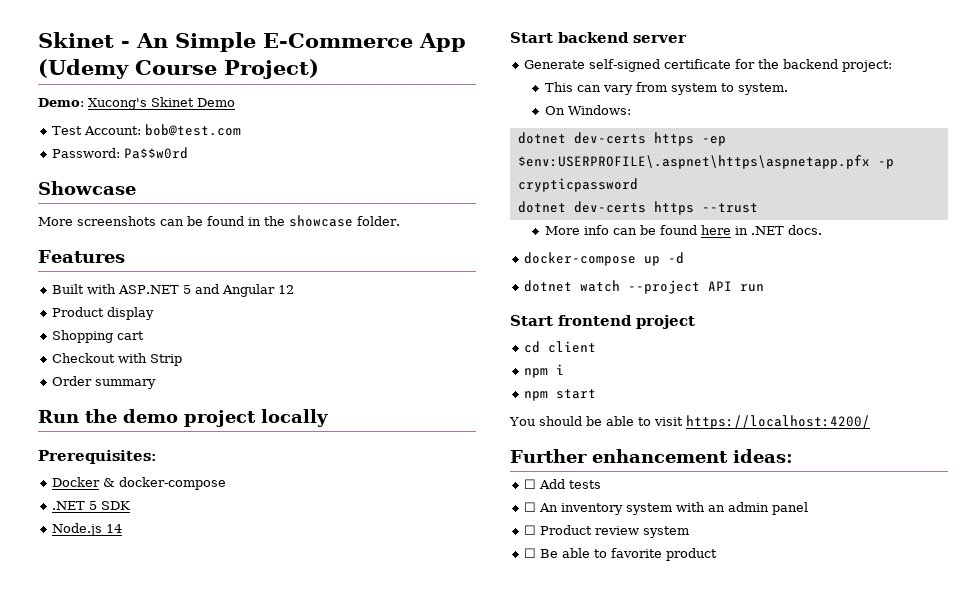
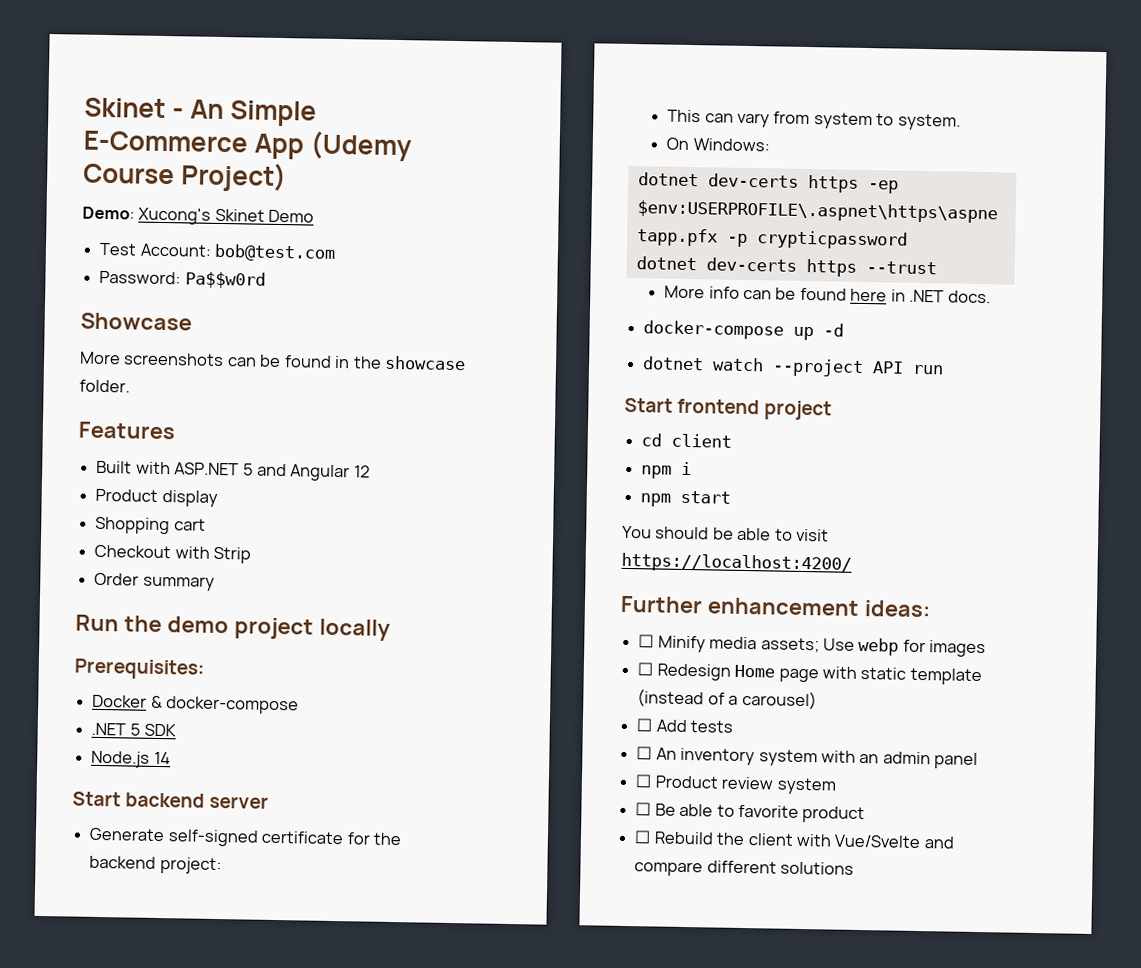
+ ☐ Minify media assets; Use webp for images
+ ☐ Redesign Home page with static template (instead of a carousel)
+ ☐ Rebuild the client with Vue/Svelte and compare different solutions

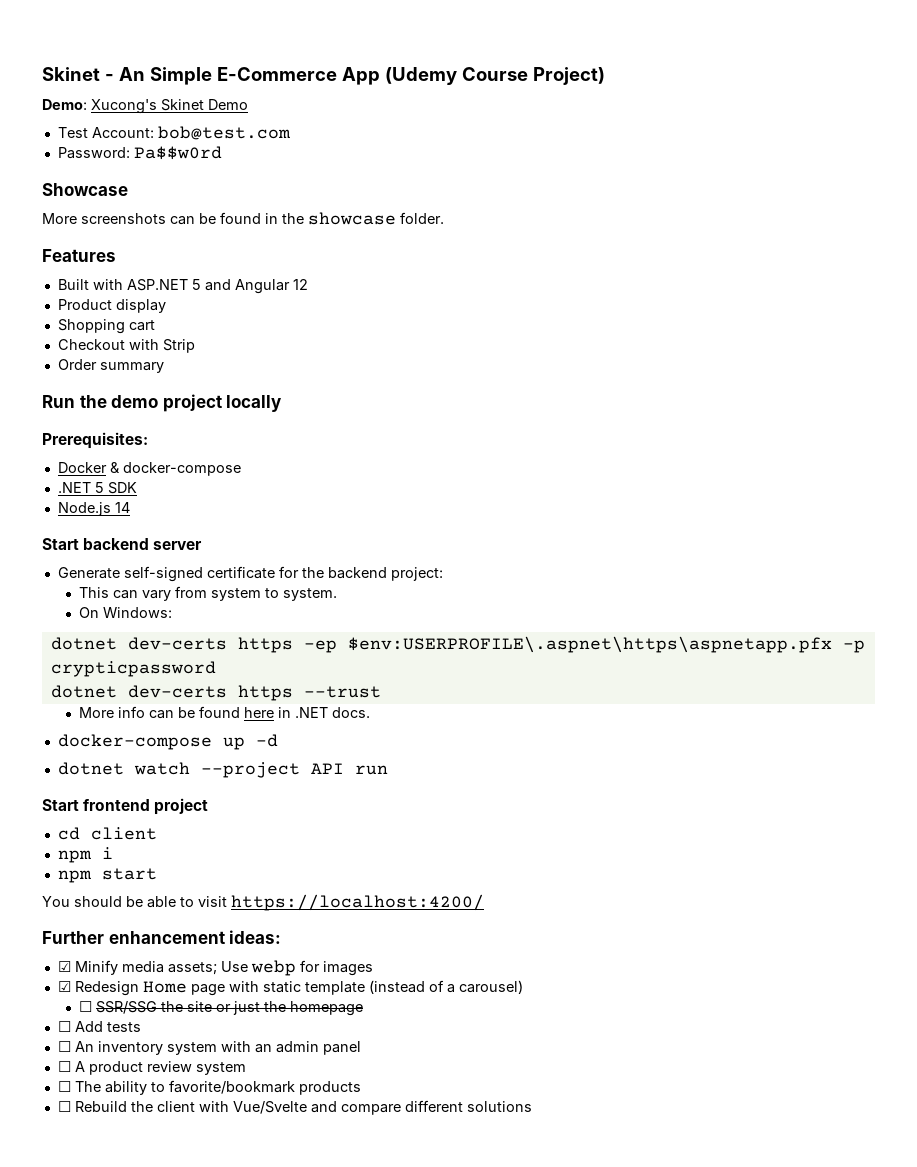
- ☐ Minify media assets; Use webp for images
+ ☑ Minify media assets; Use webp for images
- ☐ Redesign Home page with static template (instead of a carousel)
+ ☑ Redesign Home page with static template (instead of a carousel)
+ ☐ SSR/SSG the site or just the homepage
- ☐ Product review system
+ ☐ A product review system
- ☐ Be able to favorite product
+ ☐ The ability to favorite/bookmark products

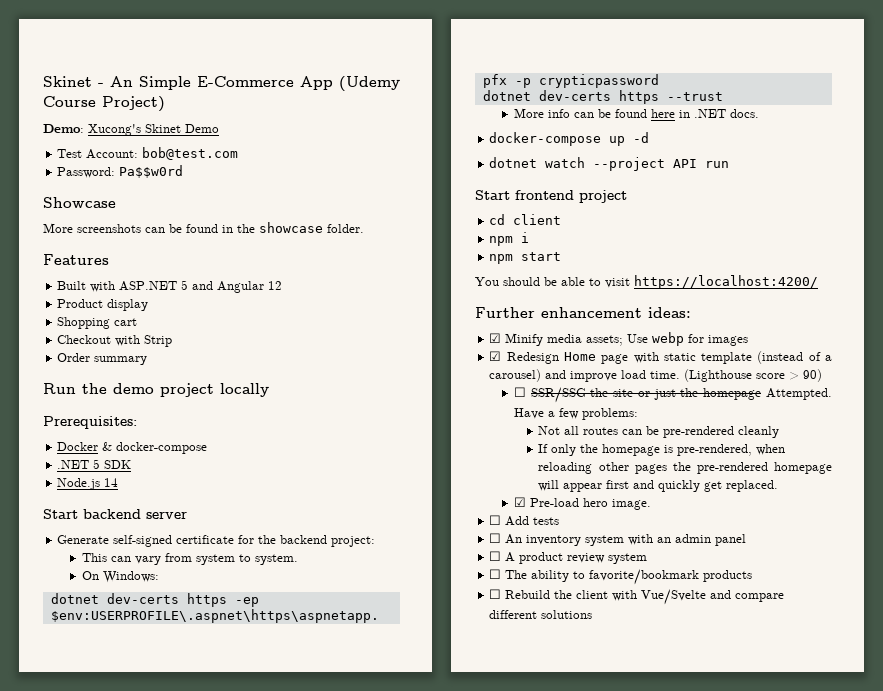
- ☑ Redesign Home page with static template (instead of a carousel)
+ ☑ Redesign Home page with static template (instead of a carousel) and improve load time. (Lighthouse score > 90)
- ☐ SSR/SSG the site or just the homepage
+ ☐ SSR/SSG the site or just the homepage Attempted. Have a few problems:
+ Not all routes can be pre-rendered cleanly
+ If only the homepage is pre-rendered, when reloading other pages the pre-rendered homepage will appear first and quickly get replaced.
+ ☑ Pre-load hero image.

